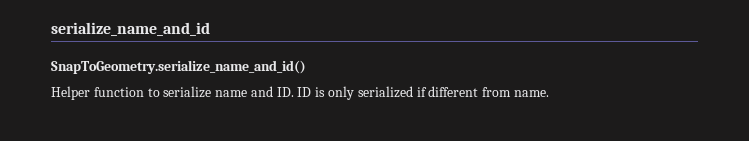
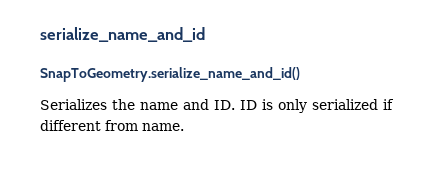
- Helper function to serialize name and ID. ID is only serialized if different from name.
+ Serializes the name and ID. ID is only serialized if different from name.

